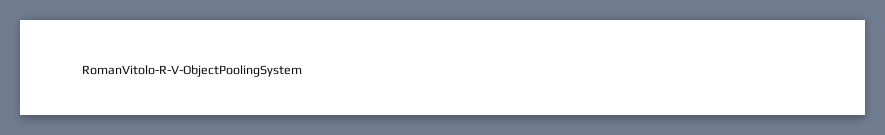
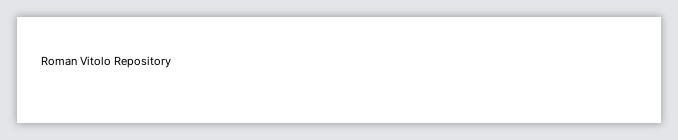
- RomanVitolo-R-V-ObjectPoolingSystem
+ Roman Vitolo Repository

